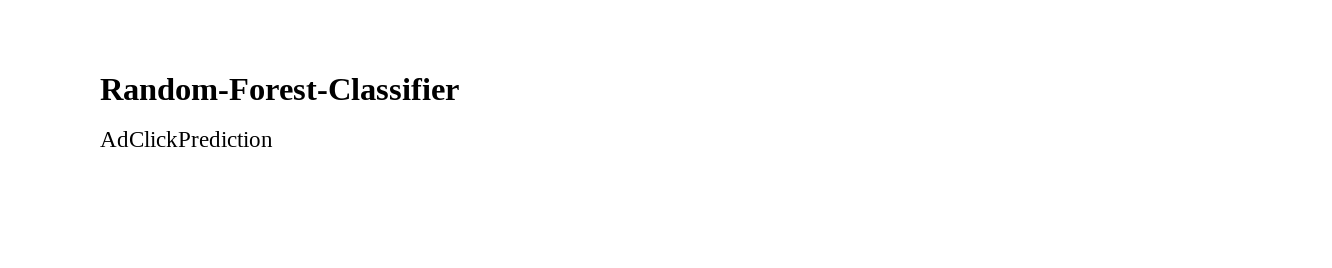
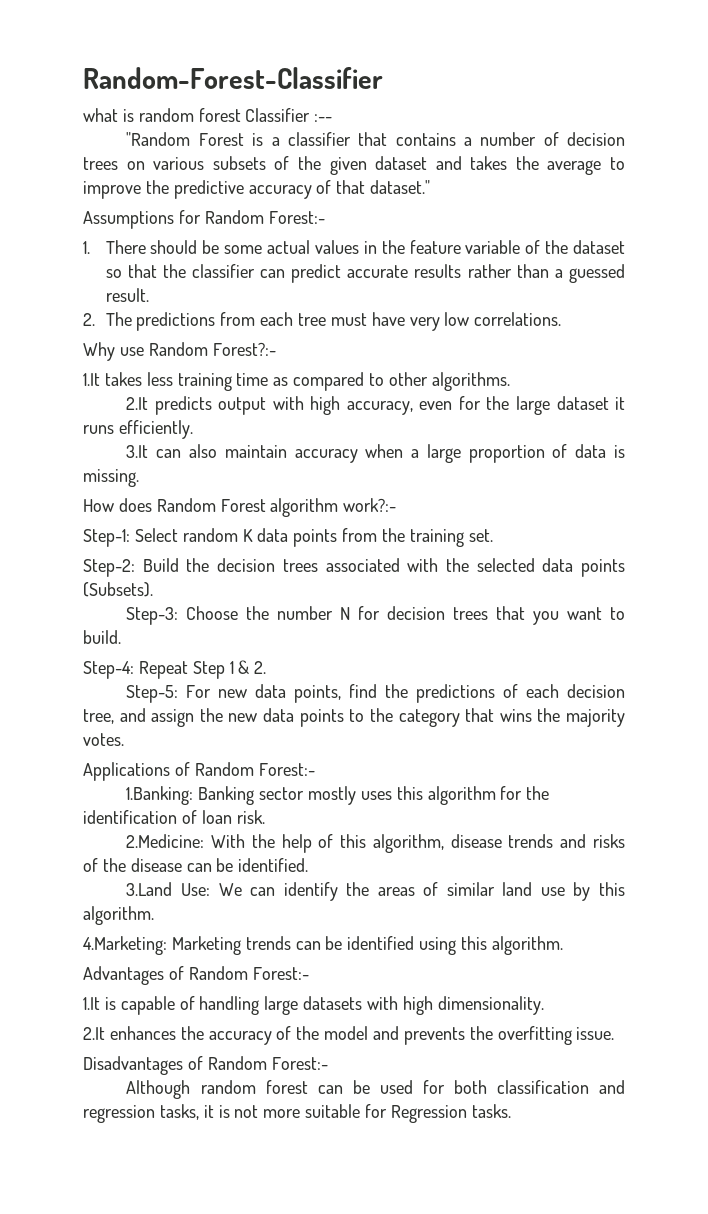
- AdClickPrediction
+ what is random forest Classifier :--
+ "Random Forest is a classifier that contains a number of decision trees on various subsets of the given dataset and takes the average to improve the predictive accuracy of that dataset."
+ Assumptions for Random Forest:-
+ 1. There should be some actual values in the feature variable of the dataset so that the classifier can predict accurate results rather than a guessed result.
+ 2. The predictions from each tree must have very low correlations.
+ Why use Random Forest?:-
+ 1.It takes less training time as compared to other algorithms.
+ 2.It predicts output with high accuracy, even for the large dataset it runs efficiently.
+ 3.It can also maintain accuracy when a large proportion of data is missing.
+ How does Random Forest algorithm work?:-
+ Step-1: Select random K data points from the training set.
+ Step-2: Build the decision trees associated with the selected data points (Subsets).
+ Step-3: Choose the number N for decision trees that you want to build.
+ Step-4: Repeat Step 1 & 2.
+ Step-5: For new data points, find the predictions of each decision tree, and assign the new data points to the category that wins the majority votes.
+ Applications of Random Forest:-
+ 1.Banking: Banking sector mostly uses this algorithm for the identification of loan risk.
+ 2.Medicine: With the help of this algorithm, disease trends and risks of the disease can be identified.
+ 3.Land Use: We can identify the areas of similar land use by this algorithm.
+ 4.Marketing: Marketing trends can be identified using this algorithm.
+ Advantages of Random Forest:-
+ 1.It is capable of handling large datasets with high dimensionality.
+ 2.It enhances the accuracy of the model and prevents the overfitting issue.
+ Disadvantages of Random Forest:-
+ Although random forest can be used for both classification and regression tasks, it is not more suitable for Regression tasks.

